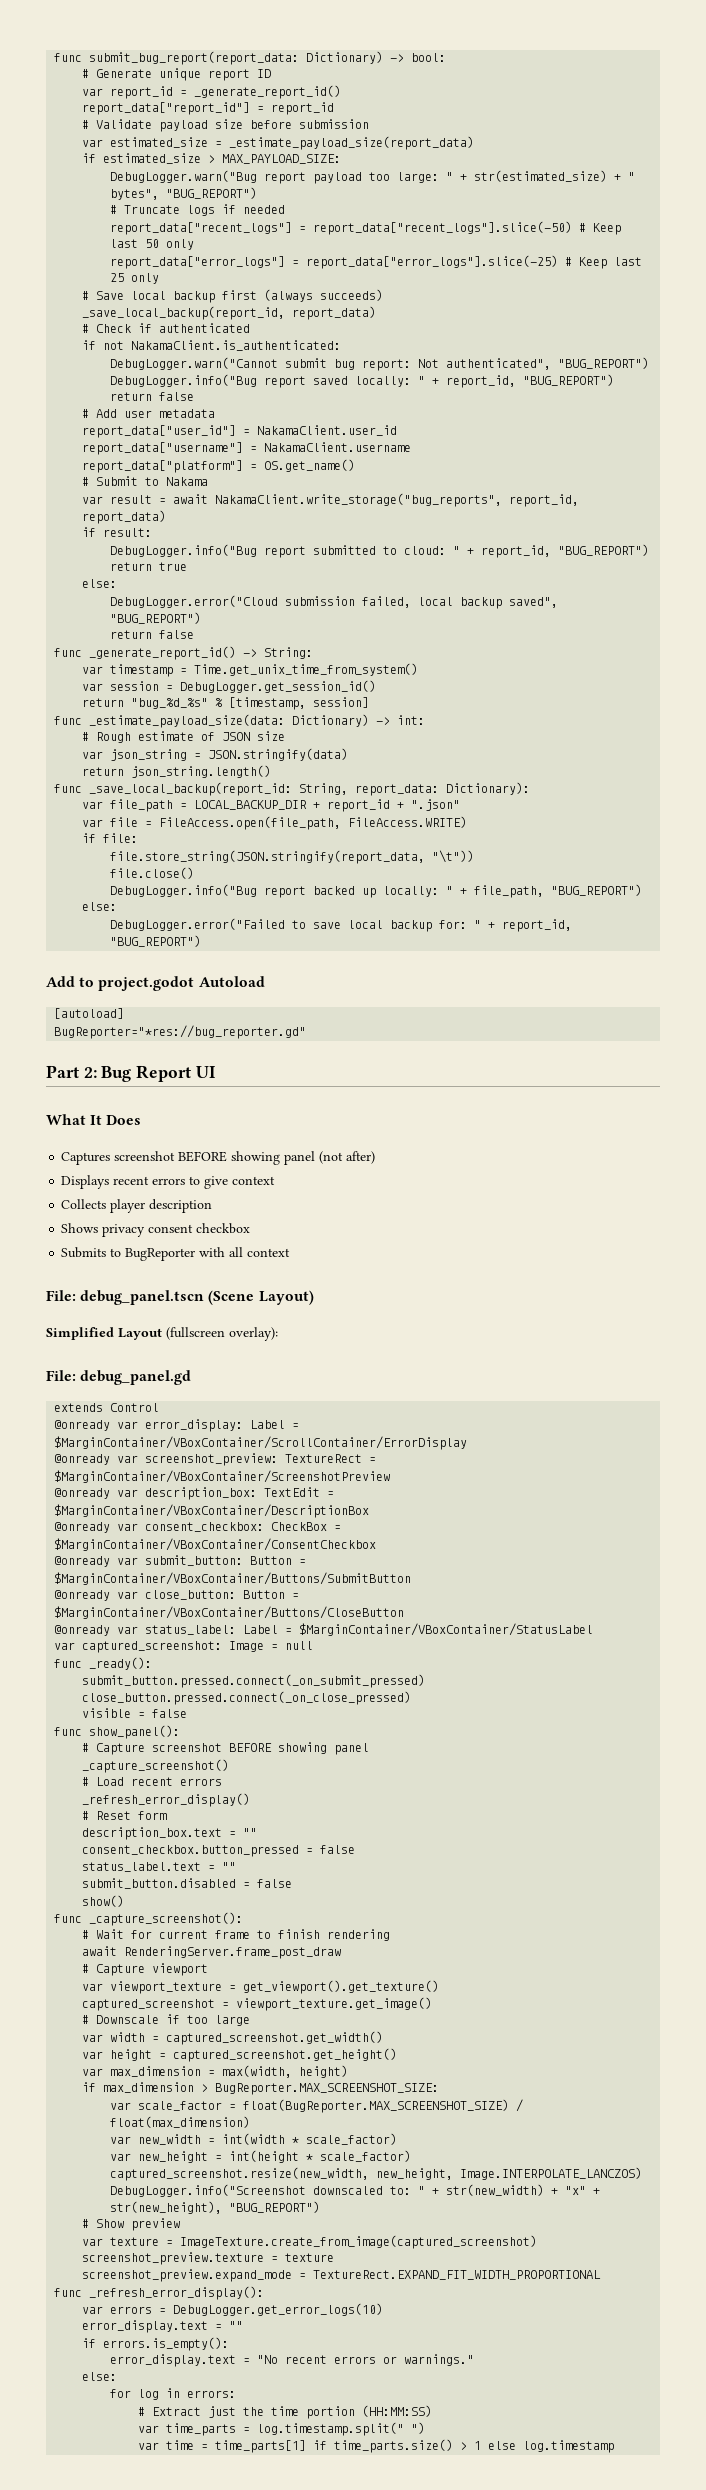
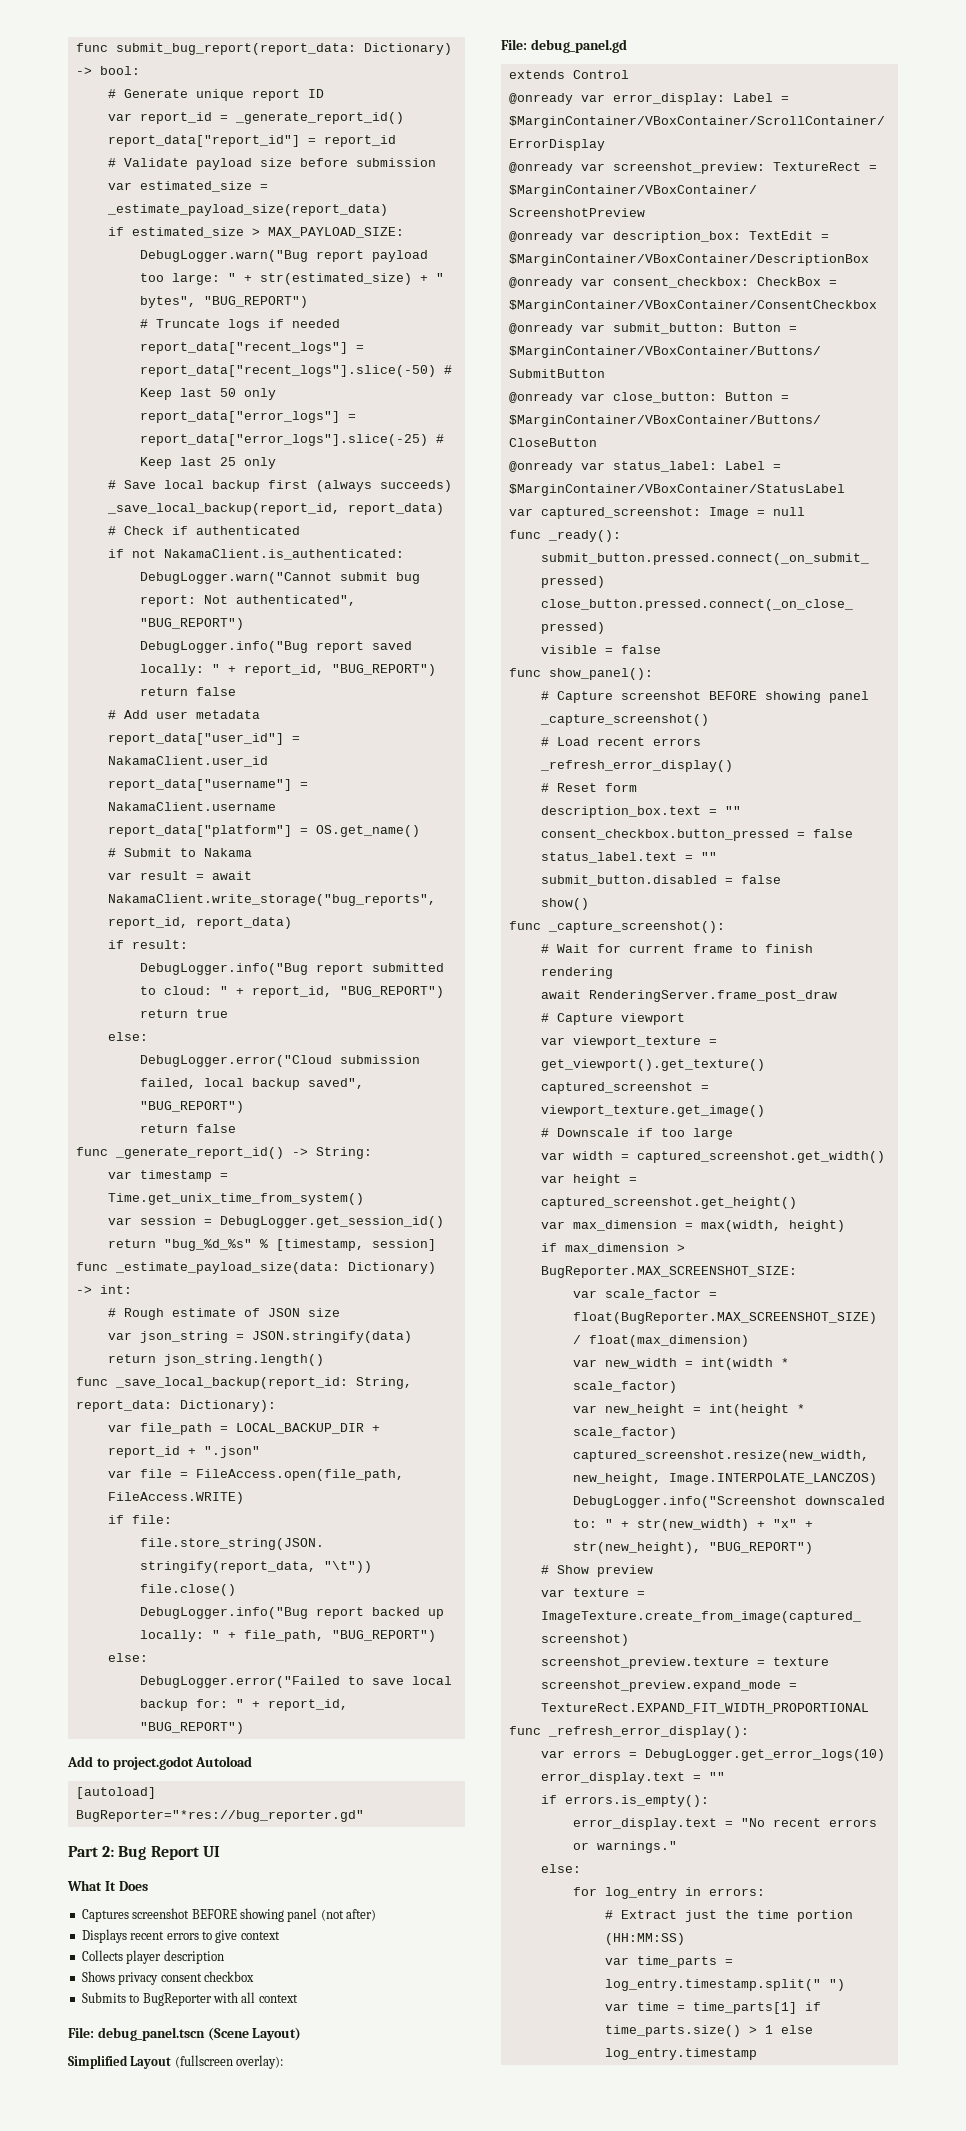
- for log in errors:
+ for log_entry in errors:
- var time_parts = log.timestamp.split(" ")
+ var time_parts = log_entry.timestamp.split(" ")
- var time = time_parts[1] if time_parts.size() > 1 else log.timestamp
+ var time = time_parts[1] if time_parts.size() > 1 else log_entry.timestamp

